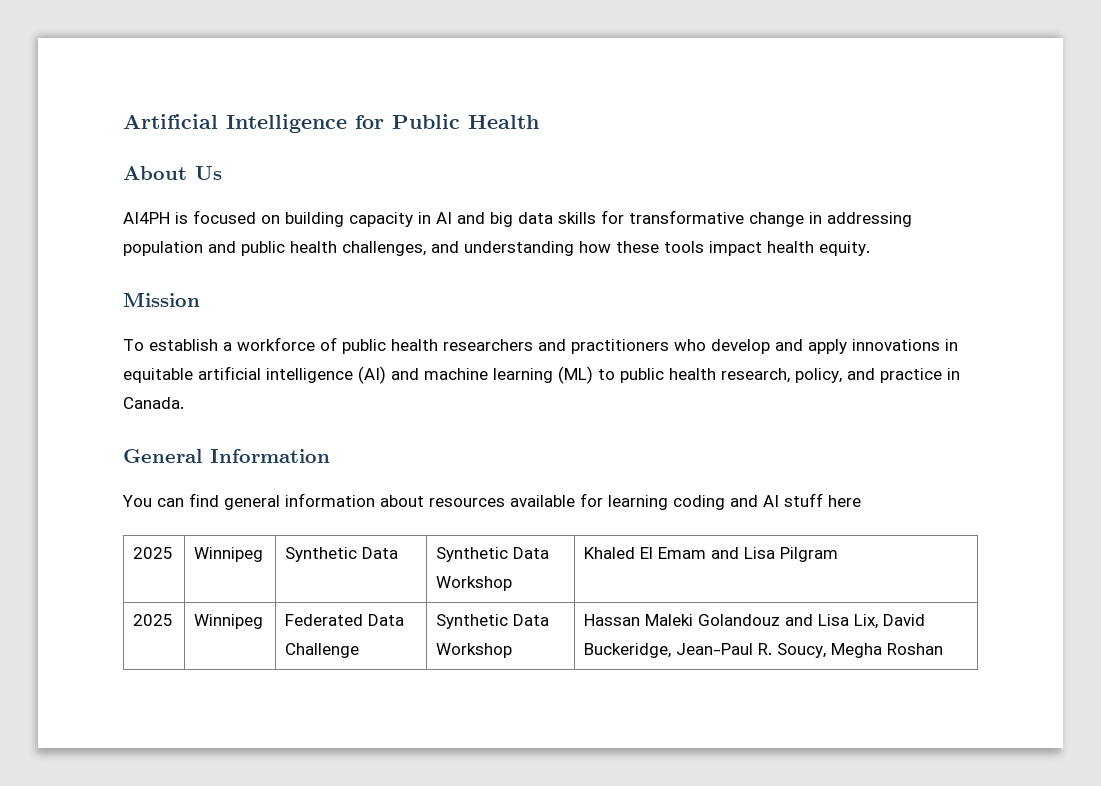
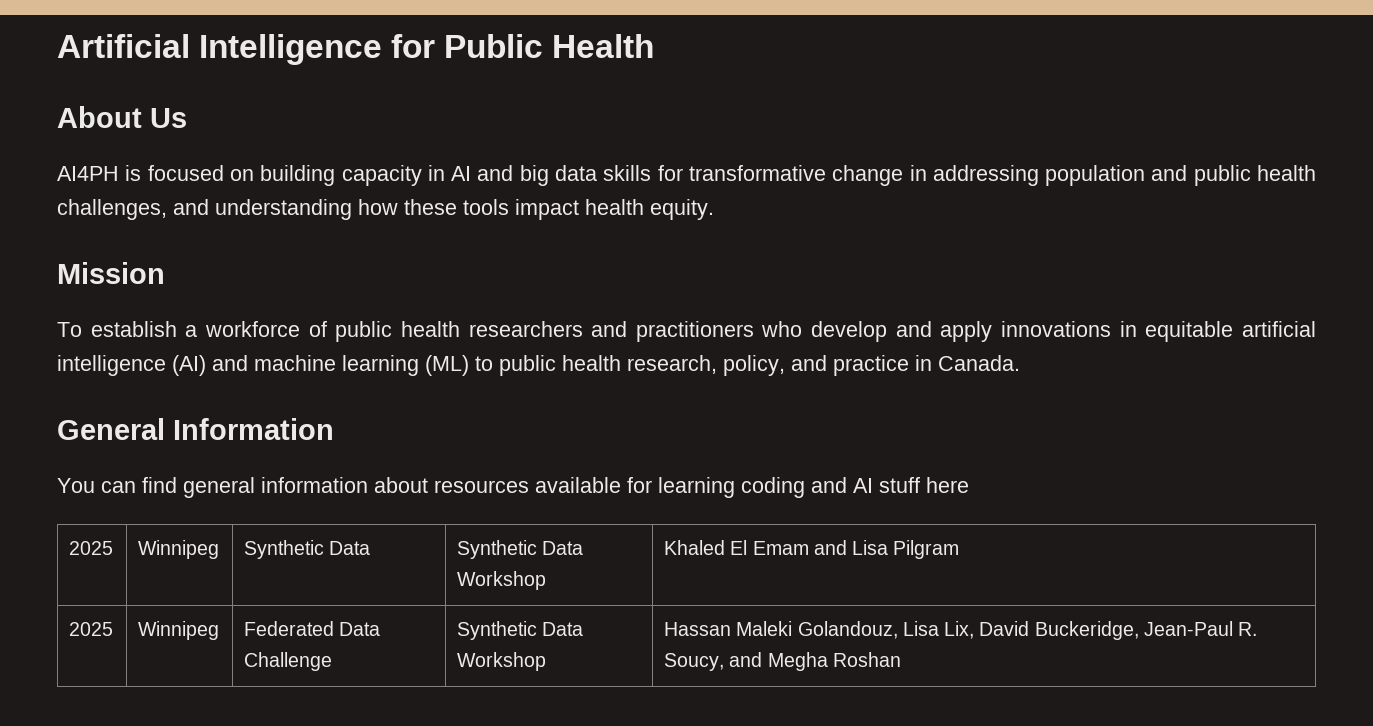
- 2025 | Winnipeg | Federated Data Challenge | Synthetic Data Workshop | Hassan Maleki Golandouz and Lisa Lix, David Buckeridge, Jean-Paul R. Soucy, Megha Roshan
+ 2025 | Winnipeg | Federated Data Challenge | Synthetic Data Workshop | Hassan Maleki Golandouz, Lisa Lix, David Buckeridge, Jean-Paul R. Soucy, and Megha Roshan

